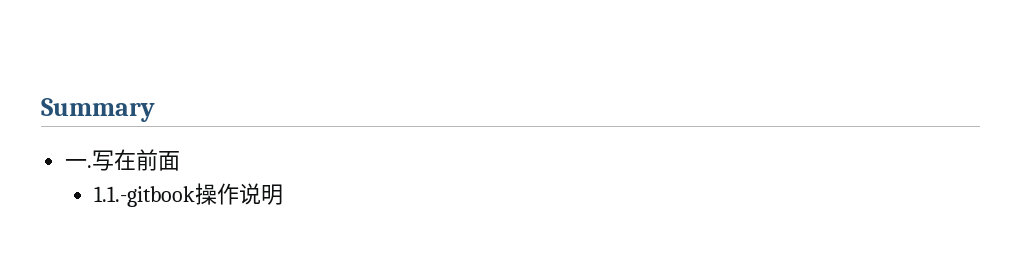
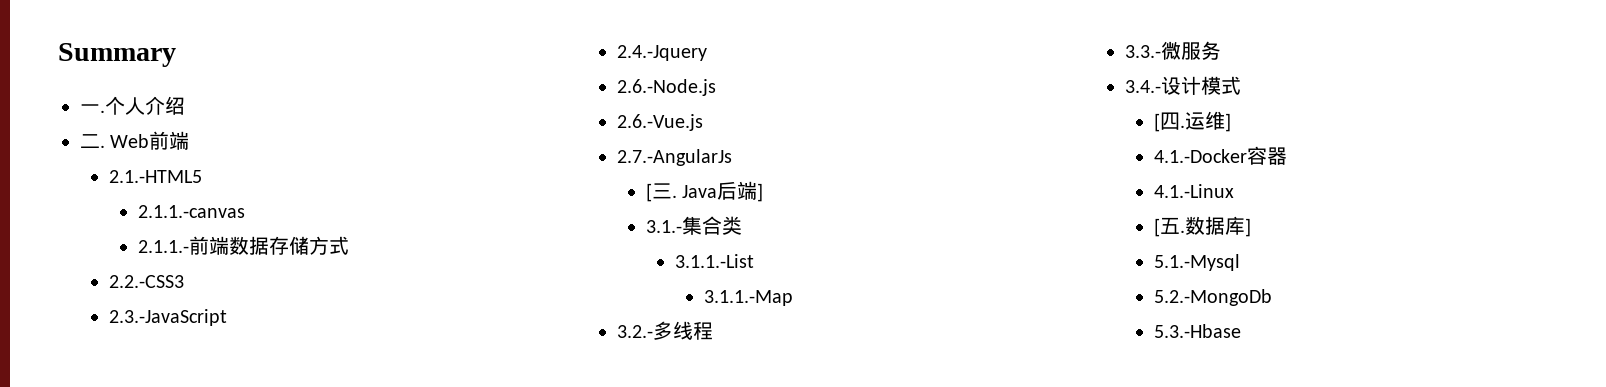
- 写在前面
- 1.1.-gitbook操作说明
+ 个人介绍
+ 二. Web前端
+ 2.1.-HTML5
+ 2.1.1.-canvas
+ 2.1.1.-前端数据存储方式
+ 2.2.-CSS3
+ 2.3.-JavaScript
+ 2.4.-Jquery
+ 2.6.-Node.js
+ 2.6.-Vue.js
+ 2.7.-AngularJs
+ [三. Java后端]
+ 3.1.-集合类
+ 3.1.1.-List
+ 3.1.1.-Map
+ 3.2.-多线程
+ 3.3.-微服务
+ 3.4.-设计模式
+ [四.运维]
+ 4.1.-Docker容器
+ 4.1.-Linux
+ [五.数据库]
+ 5.1.-Mysql
+ 5.2.-MongoDb
+ 5.3.-Hbase

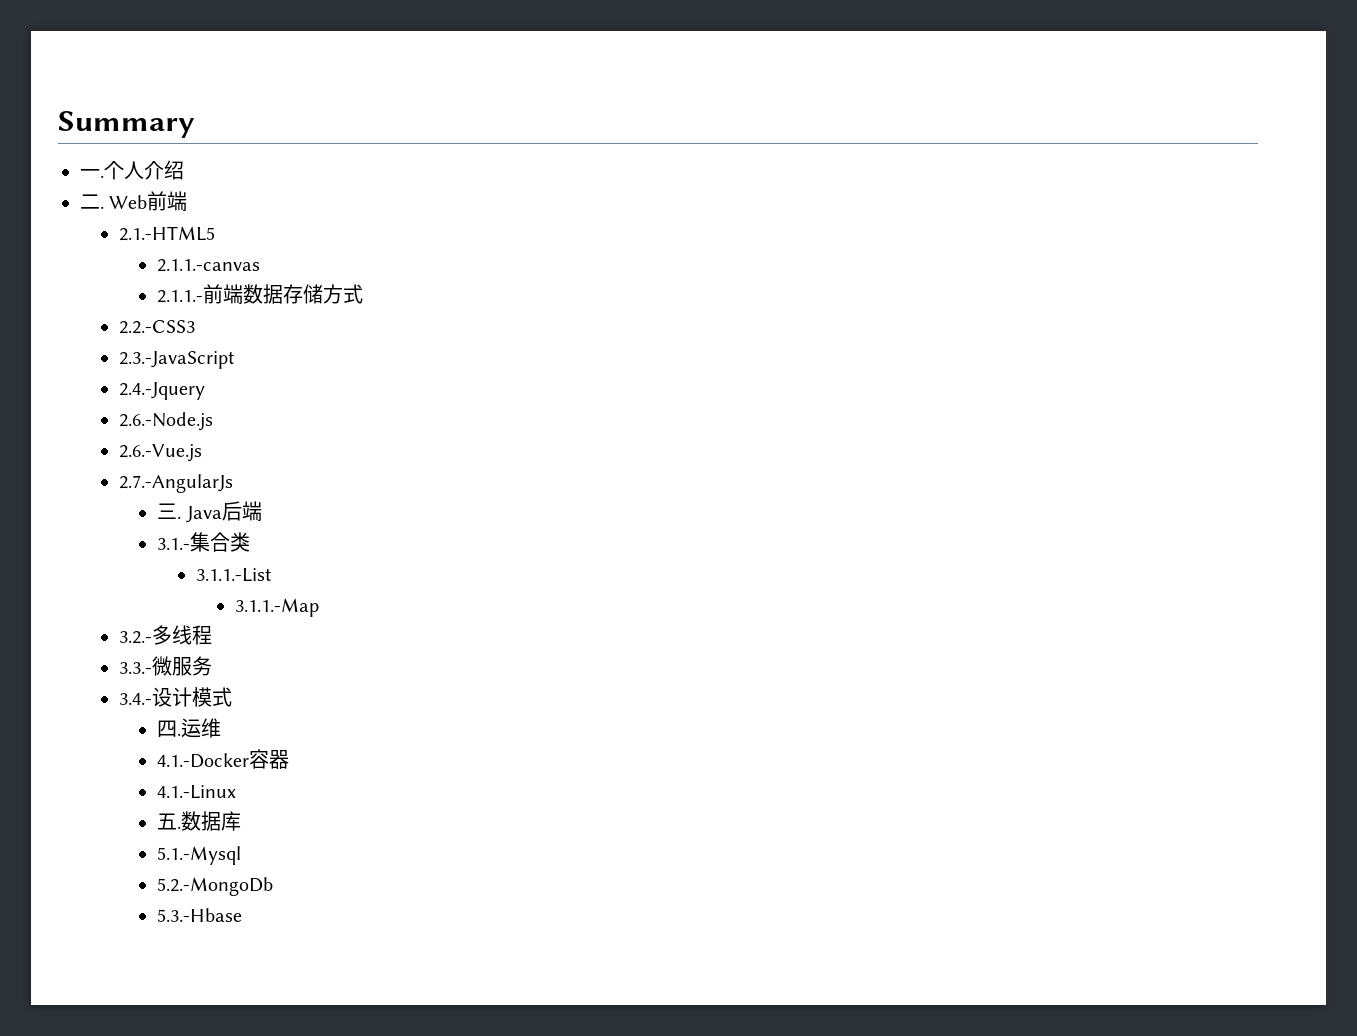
- [三.
+ 三.
- Java后端]
+ Java后端
- [四.
+ 四.
- 运维]
+ 运维
- [五.
+ 五.
- 数据库]
+ 数据库

